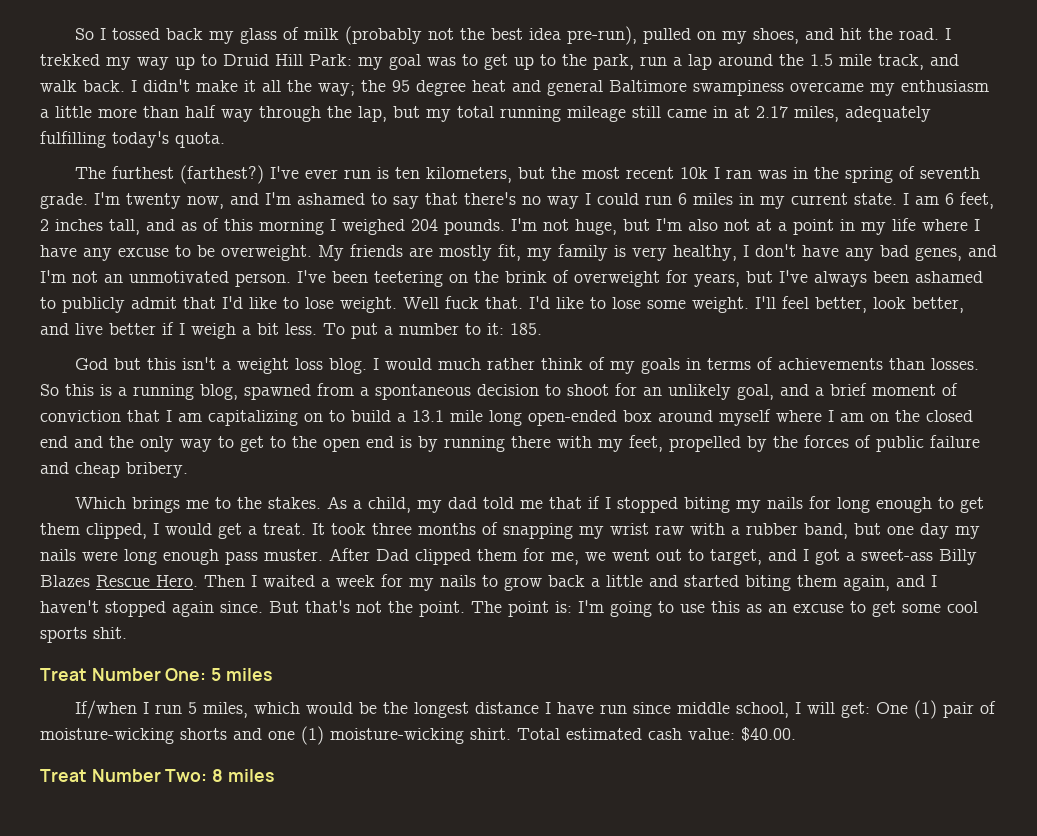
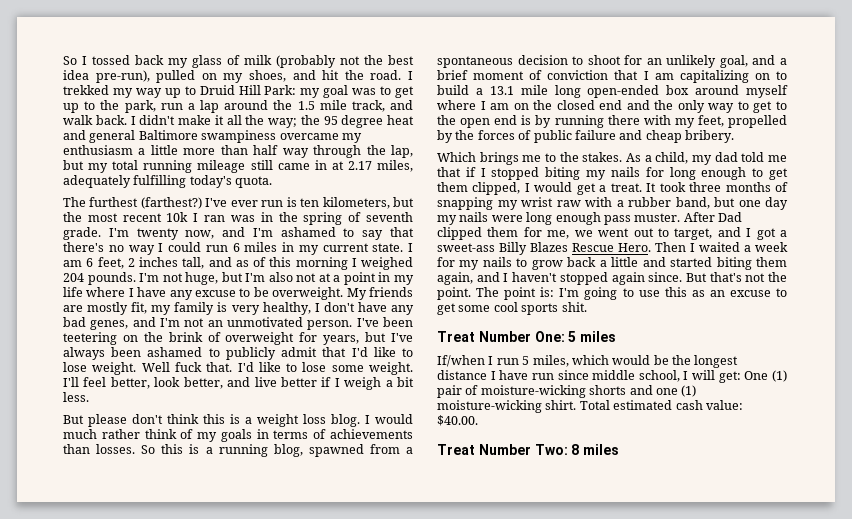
- I'll feel better, look better, and live better if I weigh a bit less. To put a number to it: 185.
- God but this isn't a weight loss blog.
+ I'll feel better, look better, and live better if I weigh a bit less.
+ But please don't think this is a weight loss blog.

